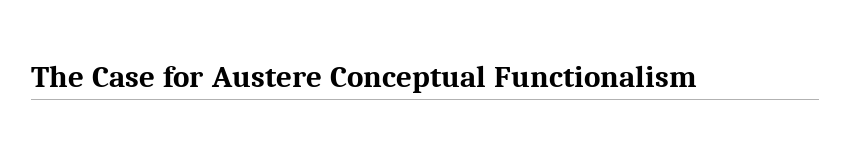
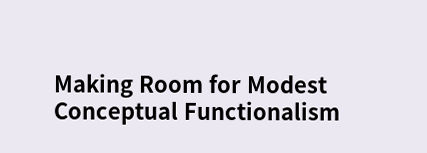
- The Case for Austere Conceptual Functionalism
+ Making Room for Modest Conceptual Functionalism

